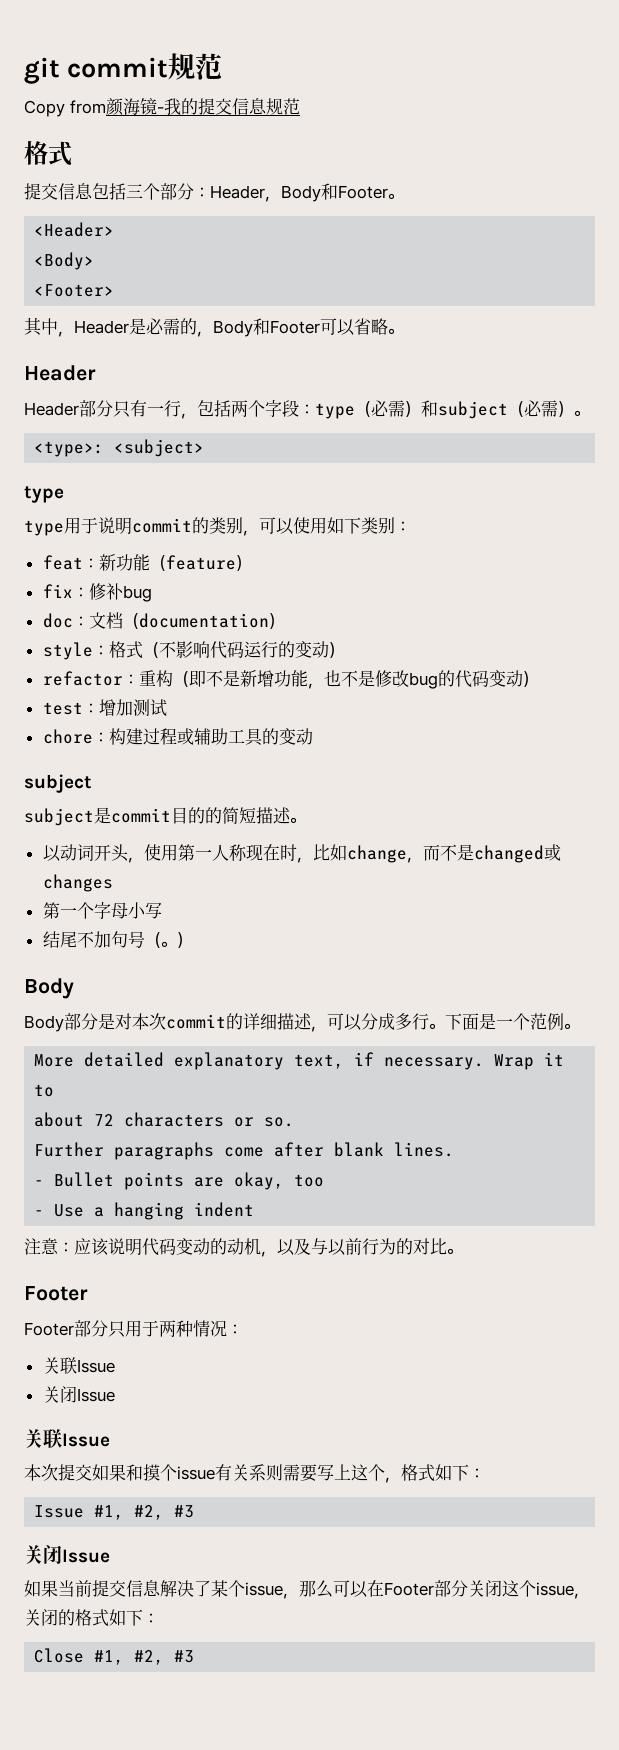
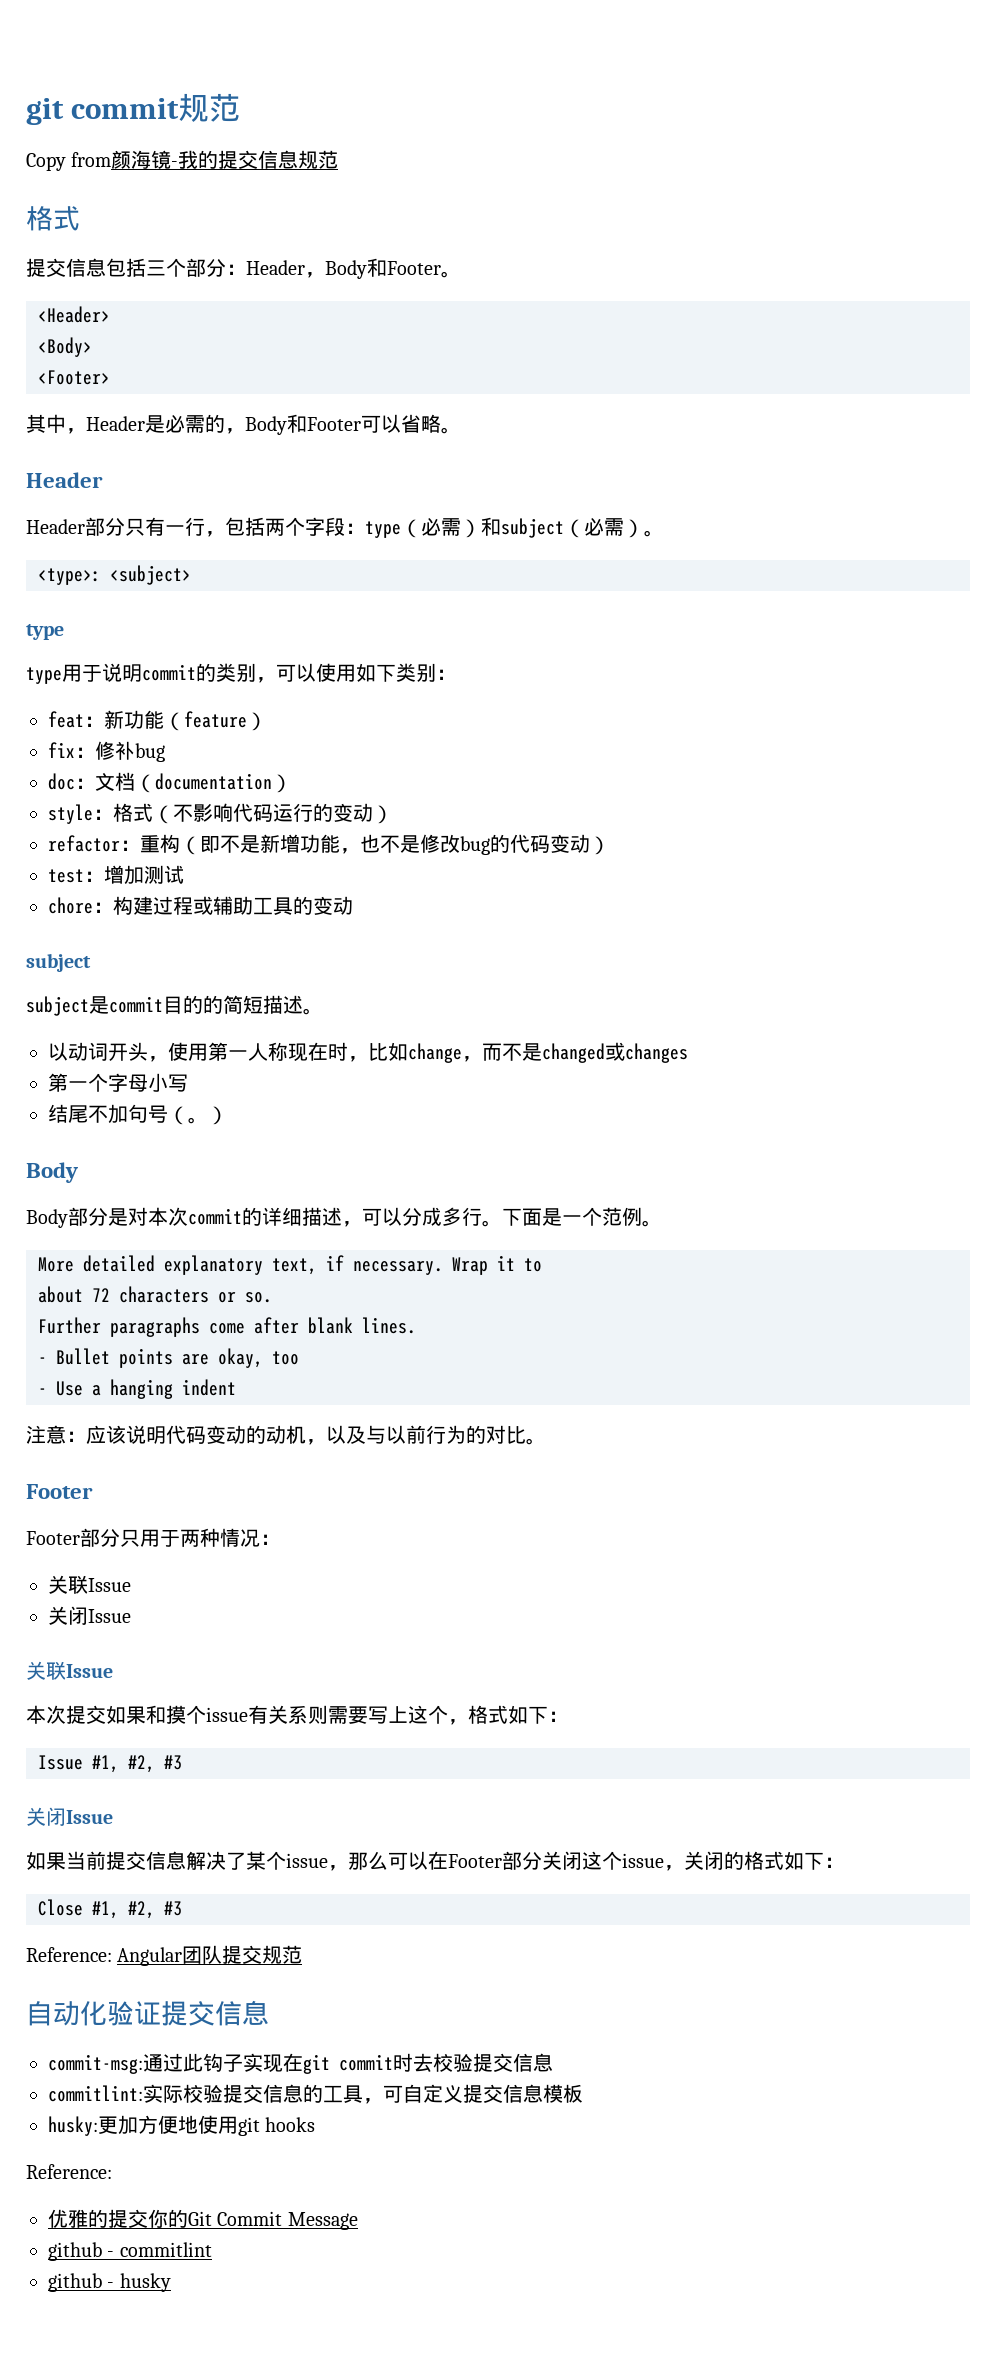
+ Reference: Angular团队提交规范
+ 自动化验证提交信息
+ commit-msg:通过此钩子实现在git commit时去校验提交信息
+ commitlint:实际校验提交信息的工具，可自定义提交信息模板
+ husky:更加方便地使用git hooks
+ Reference:
+ 优雅的提交你的Git Commit Message
+ github - commitlint
+ github - husky

